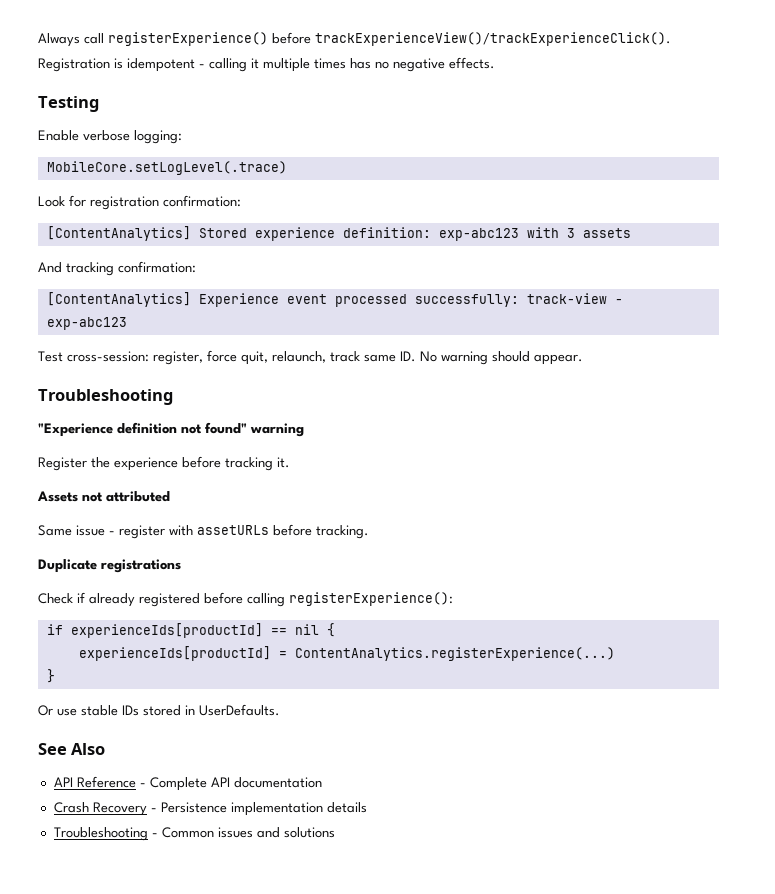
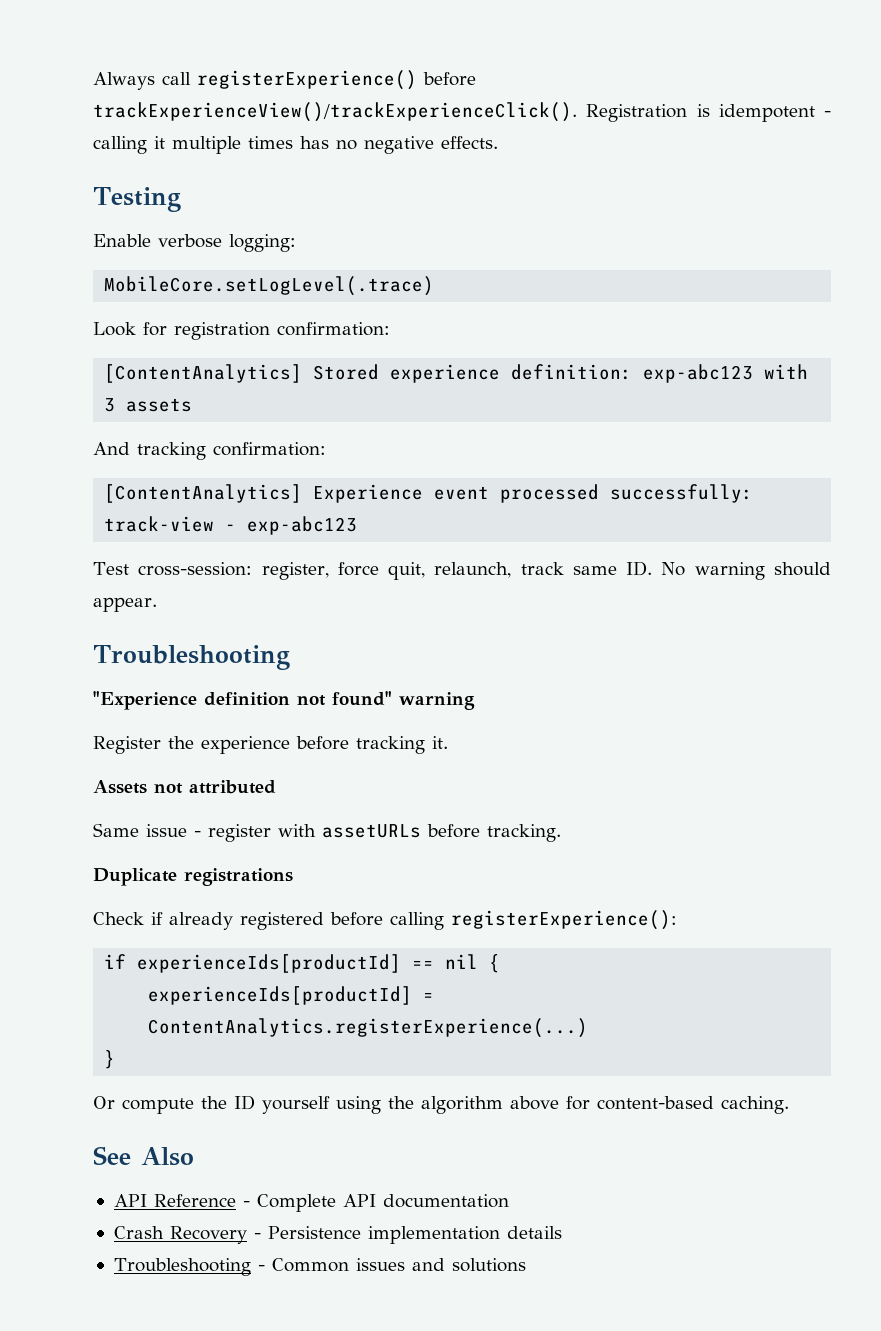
- Or use stable IDs stored in UserDefaults.
+ Or compute the ID yourself using the algorithm above for content-based caching.

